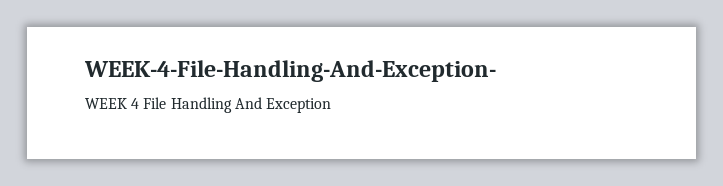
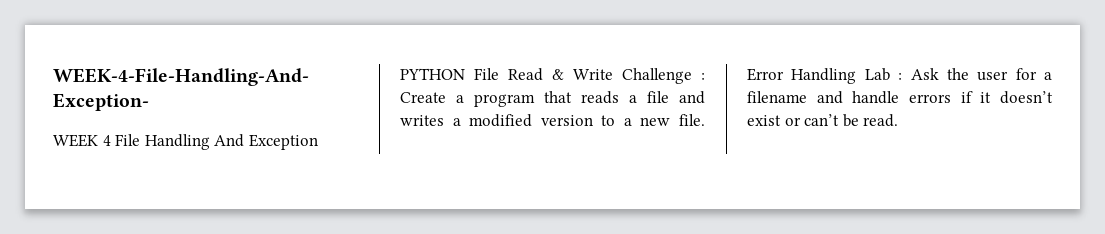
- WEEK 4 File Handling And Exception
+ WEEK 4 File Handling And Exception PYTHON File Read & Write Challenge : Create a program that reads a file and writes a modified version to a new file. Error Handling Lab : Ask the user for a filename and handle errors if it doesn’t exist or can’t be read.

